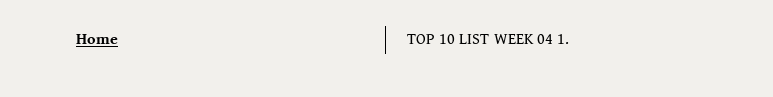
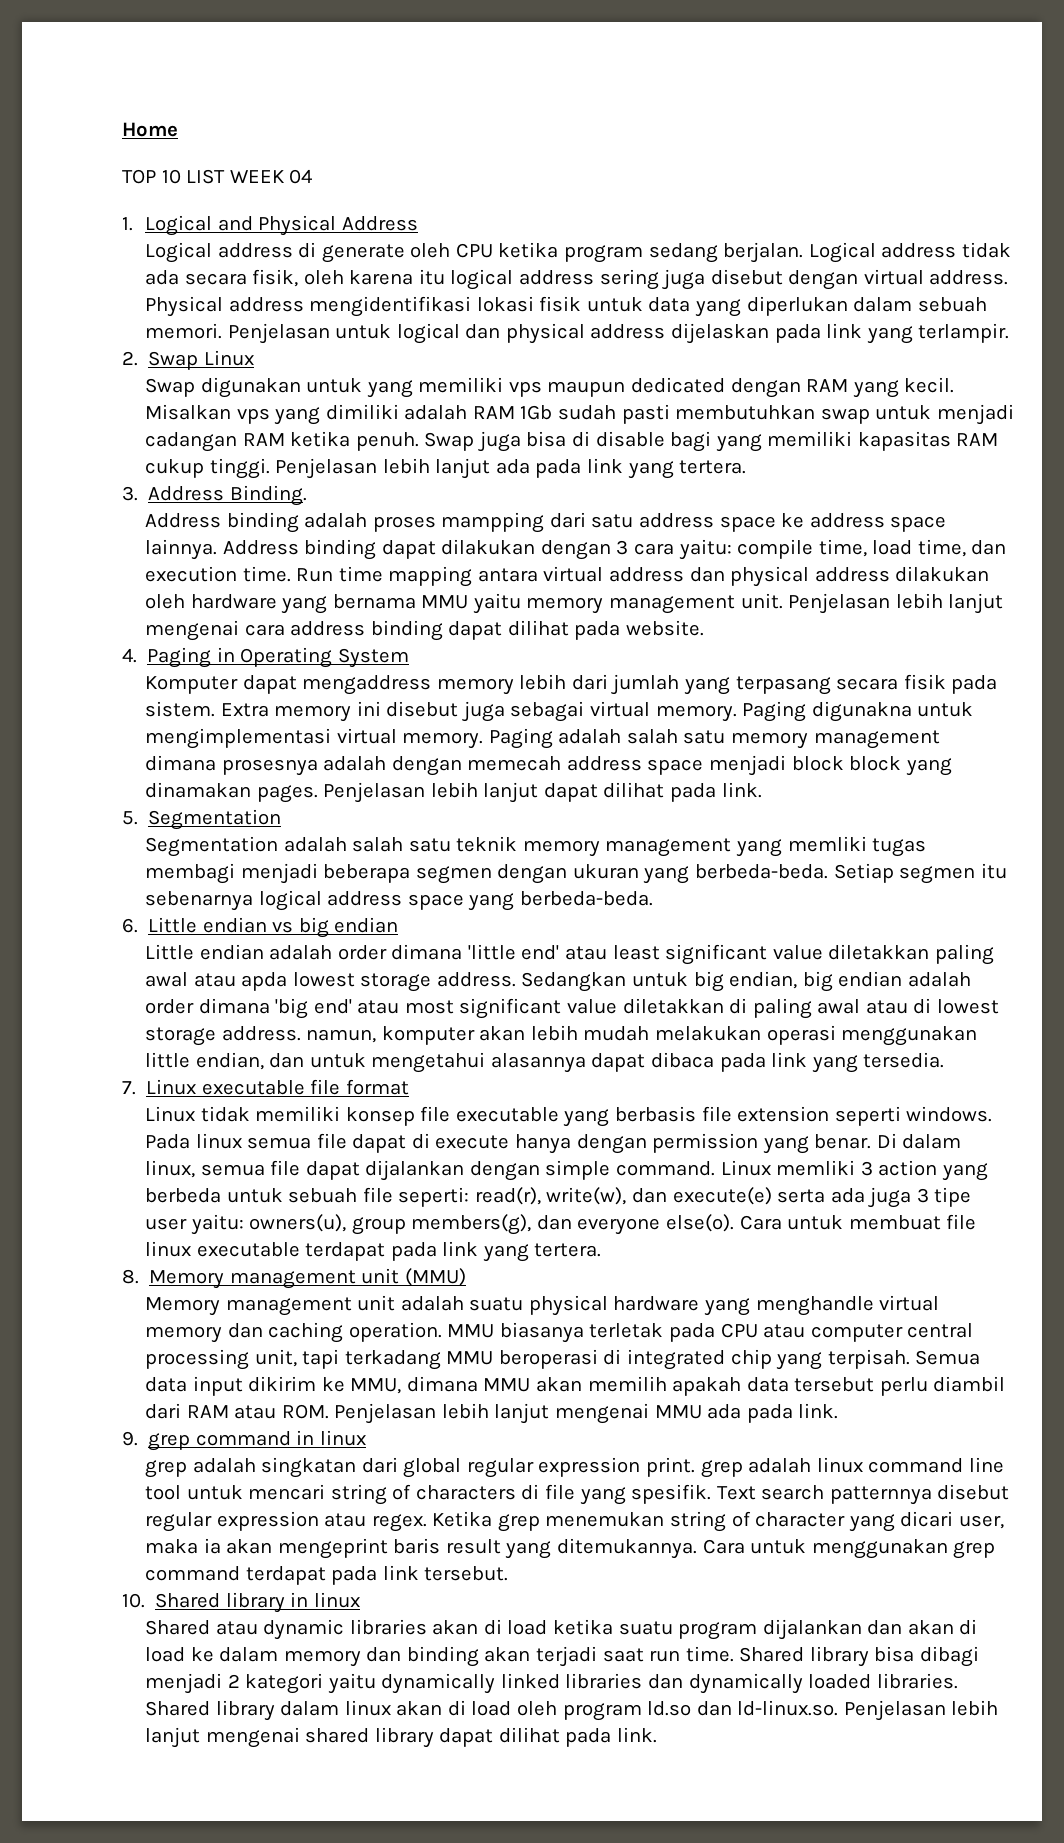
- TOP 10 LIST WEEK 04 1.
+ TOP 10 LIST WEEK 04
+ 1. Logical and Physical Address
+ Logical address di generate oleh CPU ketika program sedang berjalan. Logical address tidak ada secara fisik, oleh karena itu logical address sering juga disebut dengan virtual address. Physical address mengidentifikasi lokasi fisik untuk data yang diperlukan dalam sebuah memori. Penjelasan untuk logical dan physical address dijelaskan pada link yang terlampir.
+ 2. Swap Linux
+ Swap digunakan untuk yang memiliki vps maupun dedicated dengan RAM yang kecil. Misalkan vps yang dimiliki adalah RAM 1Gb sudah pasti membutuhkan swap untuk menjadi cadangan RAM ketika penuh. Swap juga bisa di disable bagi yang memiliki kapasitas RAM cukup tinggi. Penjelasan lebih lanjut ada pada link yang tertera.
+ 3. Address Binding.
+ Address binding adalah proses mampping dari satu address space ke address space lainnya. Address binding dapat dilakukan dengan 3 cara yaitu: compile time, load time, dan execution time. Run time mapping antara virtual address dan physical address dilakukan oleh hardware yang bernama MMU yaitu memory management unit. Penjelasan lebih lanjut mengenai cara address binding dapat dilihat pada website.
+ 4. Paging in Operating System
+ Komputer dapat mengaddress memory lebih dari jumlah yang terpasang secara fisik pada sistem. Extra memory ini disebut juga sebagai virtual memory. Paging digunakna untuk mengimplementasi virtual memory. Paging adalah salah satu memory management dimana prosesnya adalah dengan memecah address space menjadi block block yang dinamakan pages. Penjelasan lebih lanjut dapat dilihat pada link.
+ 5. Segmentation
+ Segmentation adalah salah satu teknik memory management yang memliki tugas membagi menjadi beberapa segmen dengan ukuran yang berbeda-beda. Setiap segmen itu sebenarnya logical address space yang berbeda-beda.
+ 6. Little endian vs big endian
+ Little endian adalah order dimana 'little end' atau least significant value diletakkan paling awal atau apda lowest storage address. Sedangkan untuk big endian, big endian adalah order dimana 'big end' atau most significant value diletakkan di paling awal atau di lowest storage address. namun, komputer akan lebih mudah melakukan operasi menggunakan little endian, dan untuk mengetahui alasannya dapat dibaca pada link yang tersedia.
+ 7. Linux executable file format
+ Linux tidak memiliki konsep file executable yang berbasis file extension seperti windows. Pada linux semua file dapat di execute hanya dengan permission yang benar. Di dalam linux, semua file dapat dijalankan dengan simple command. Linux memliki 3 action yang berbeda untuk sebuah file seperti: read(r), write(w), dan execute(e) serta ada juga 3 tipe user yaitu: owners(u), group members(g), dan everyone else(o). Cara untuk membuat file linux executable terdapat pada link yang tertera.
+ 8. Memory management unit (MMU)
+ Memory management unit adalah suatu physical hardware yang menghandle virtual memory dan caching operation. MMU biasanya terletak pada CPU atau computer central processing unit, tapi terkadang MMU beroperasi di integrated chip yang terpisah. Semua data input dikirim ke MMU, dimana MMU akan memilih apakah data tersebut perlu diambil dari RAM atau ROM. Penjelasan lebih lanjut mengenai MMU ada pada link.
+ 9. grep command in linux
+ grep adalah singkatan dari global regular expression print. grep adalah linux command line tool untuk mencari string of characters di file yang spesifik. Text search patternnya disebut regular expression atau regex. Ketika grep menemukan string of character yang dicari user, maka ia akan mengeprint baris result yang ditemukannya. Cara untuk menggunakan grep command terdapat pada link tersebut.
+ 10. Shared library in linux
+ Shared atau dynamic libraries akan di load ketika suatu program dijalankan dan akan di load ke dalam memory dan binding akan terjadi saat run time. Shared library bisa dibagi menjadi 2 kategori yaitu dynamically linked libraries dan dynamically loaded libraries. Shared library dalam linux akan di load oleh program ld.so dan ld-linux.so. Penjelasan lebih lanjut mengenai shared library dapat dilihat pada link.

